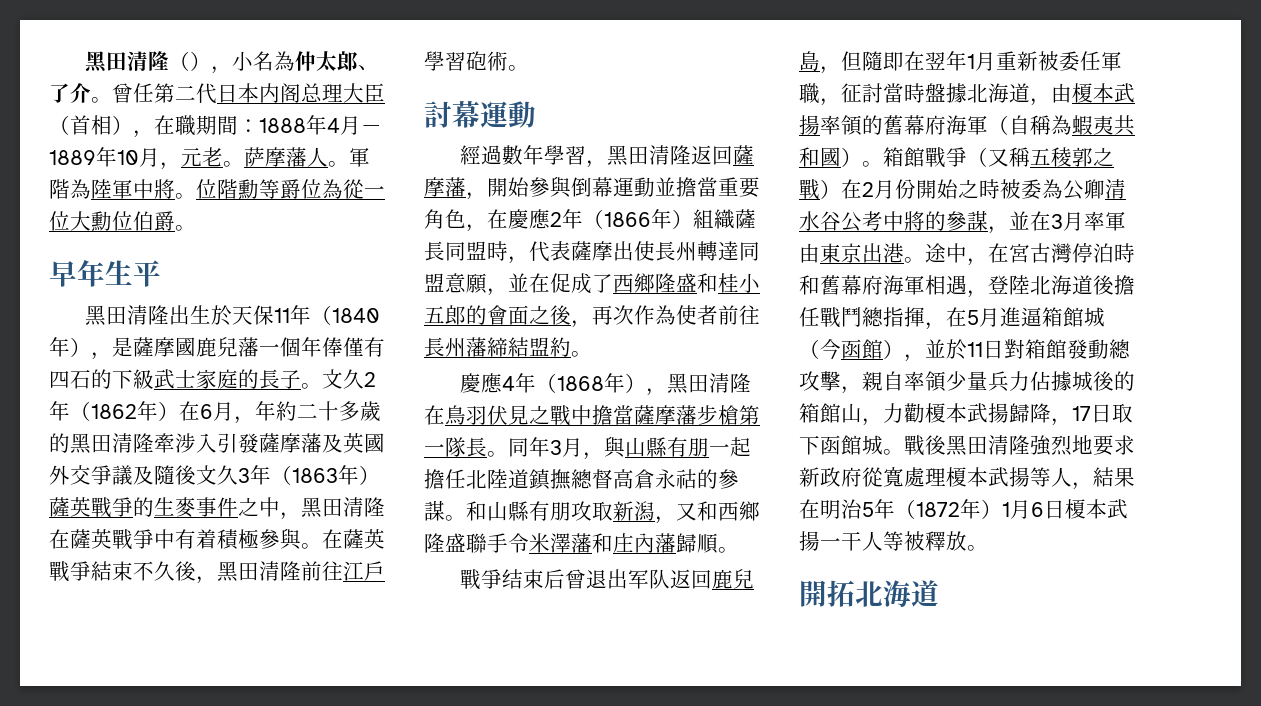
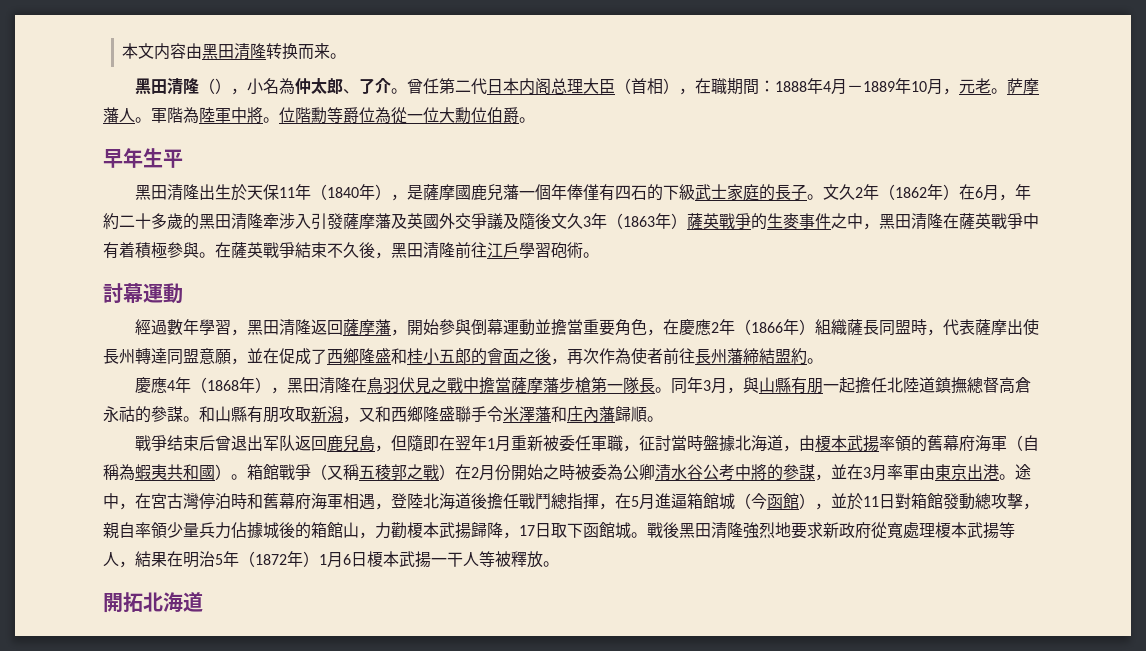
+ 本文内容由黑田清隆转换而来。

